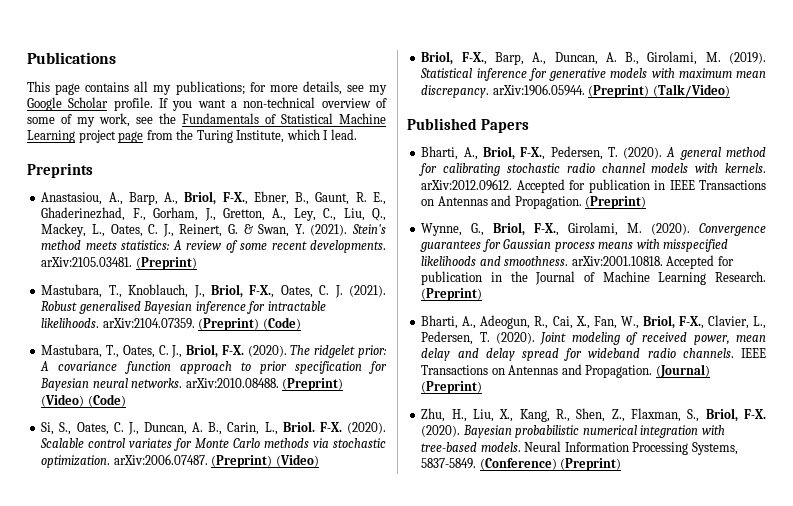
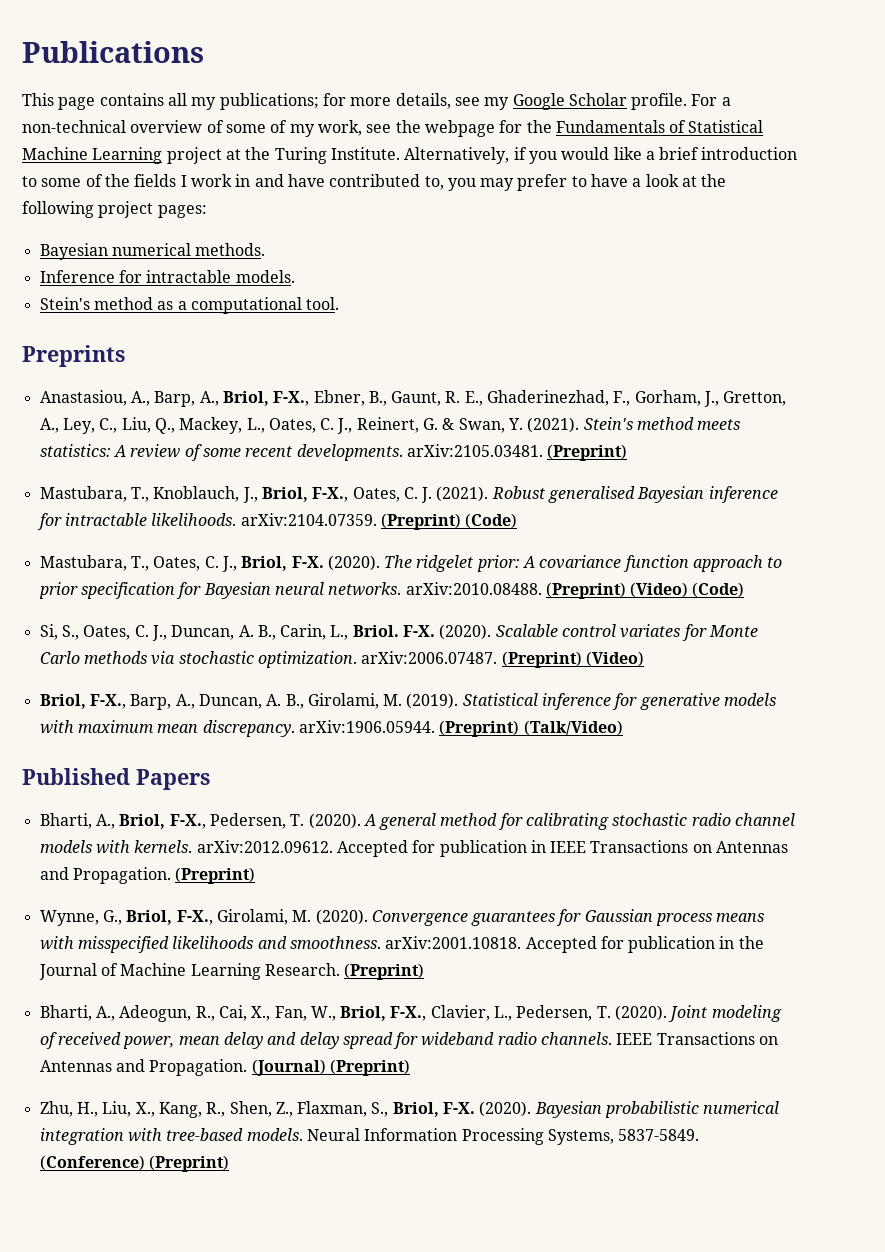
- If you want a non-technical overview of some of my work, see the Fundamentals of Statistical Machine Learning project page from the Turing Institute, which I lead.
+ For a non-technical overview of some of my work, see the webpage for the Fundamentals of Statistical Machine Learning project at the Turing Institute. Alternatively, if you would like a brief introduction to some of the fields I work in and have contributed to, you may prefer to have a look at the following project pages:
+ Bayesian numerical methods.
+ Inference for intractable models.
+ Stein's method as a computational tool.

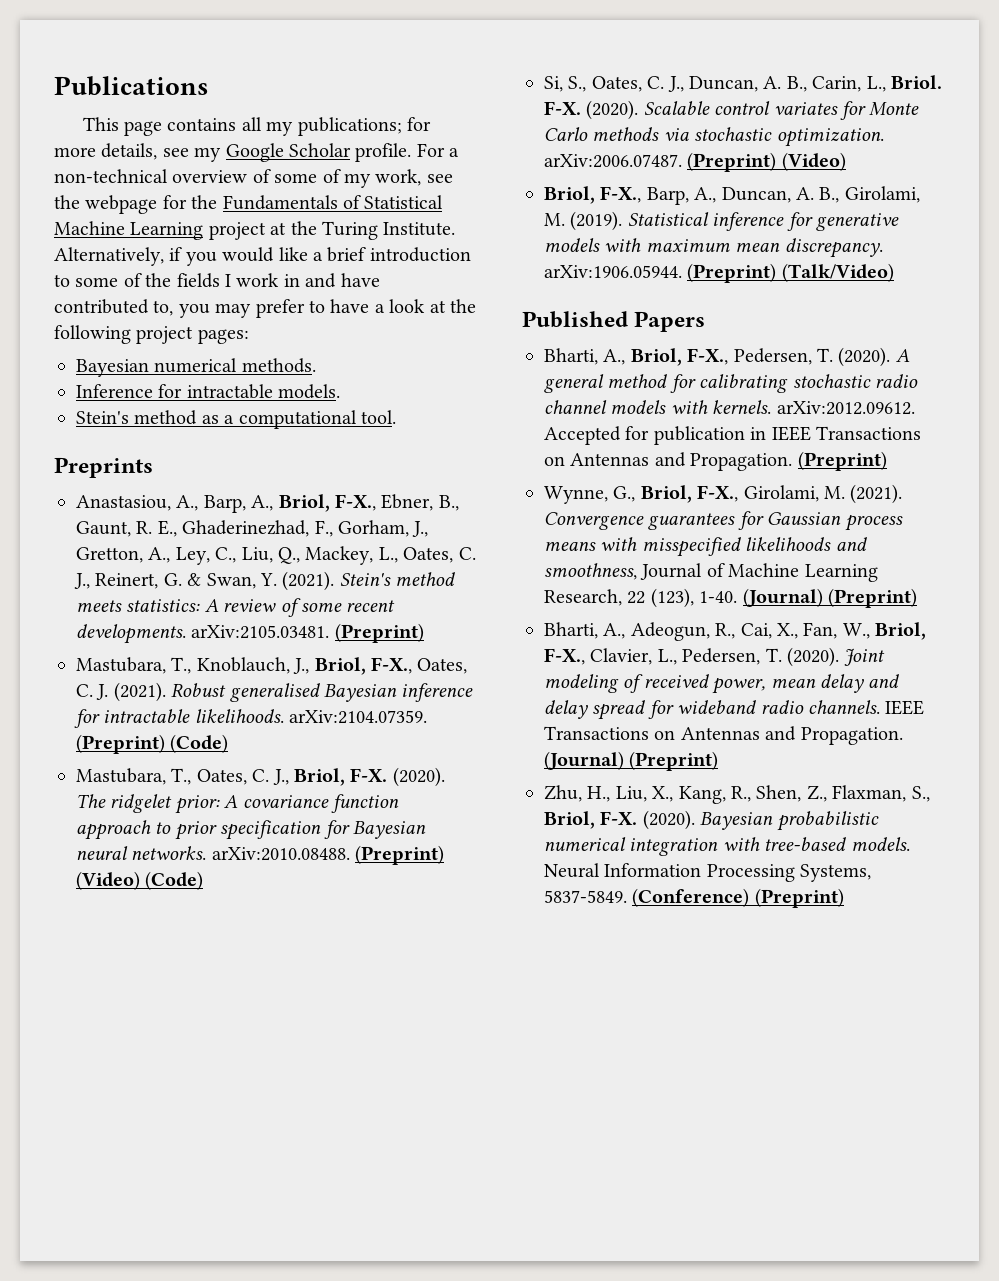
- Wynne, G., Briol, F-X., Girolami, M. (2020).
+ Wynne, G., Briol, F-X., Girolami, M. (2021).
- Convergence guarantees for Gaussian process means with misspecified likelihoods and smoothness. arXiv:2001.10818. Accepted for publication in the Journal of Machine Learning Research. (Preprint)
+ Convergence guarantees for Gaussian process means with misspecified likelihoods and smoothness, Journal of Machine Learning Research, 22 (123), 1-40. (Journal) (Preprint)

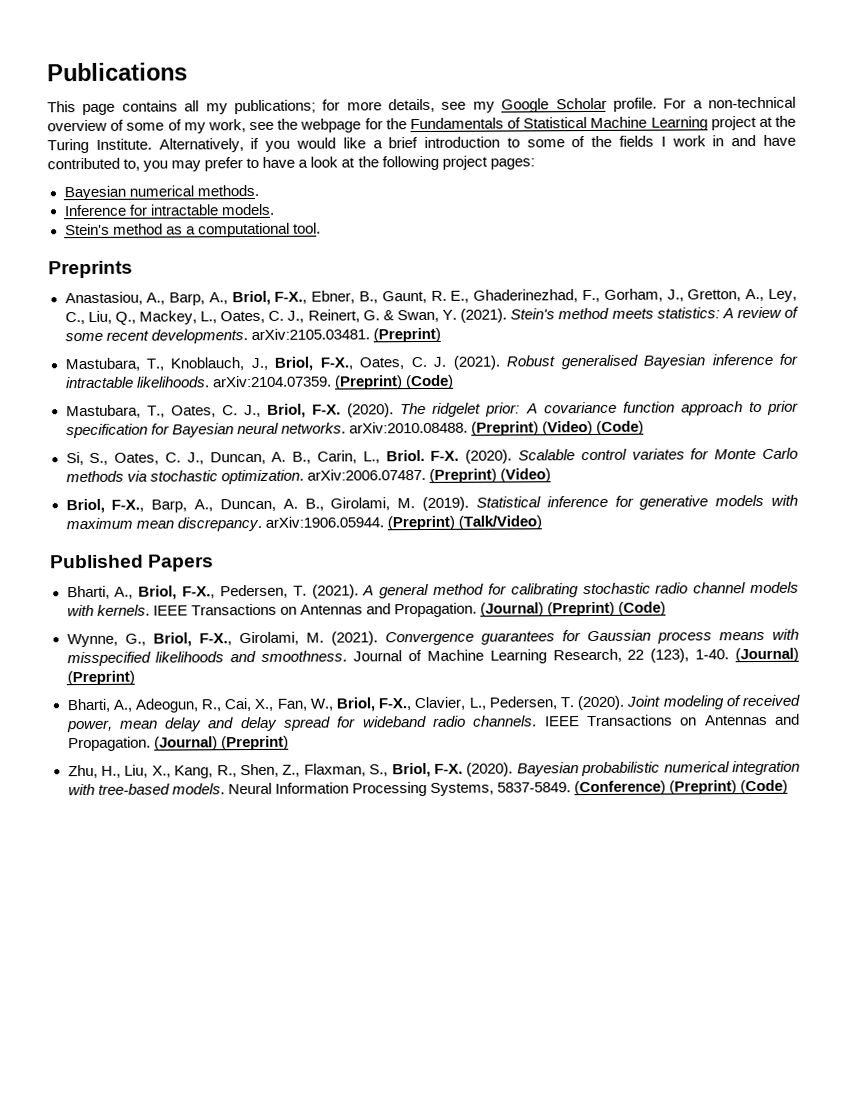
- Bharti, A., Briol, F-X., Pedersen, T. (2020).
+ Bharti, A., Briol, F-X., Pedersen, T. (2021).
- A general method for calibrating stochastic radio channel models with kernels. arXiv:2012.09612. Accepted for publication in IEEE Transactions on Antennas and Propagation. (Preprint)
+ A general method for calibrating stochastic radio channel models with kernels. IEEE Transactions on Antennas and Propagation. (Journal) (Preprint) (Code)
- Convergence guarantees for Gaussian process means with misspecified likelihoods and smoothness, Journal of Machine Learning Research, 22 (123), 1-40.
+ Convergence guarantees for Gaussian process means with misspecified likelihoods and smoothness. Journal of Machine Learning Research, 22 (123), 1-40.
- (Conference) (Preprint)
+ (Conference) (Preprint) (Code)

